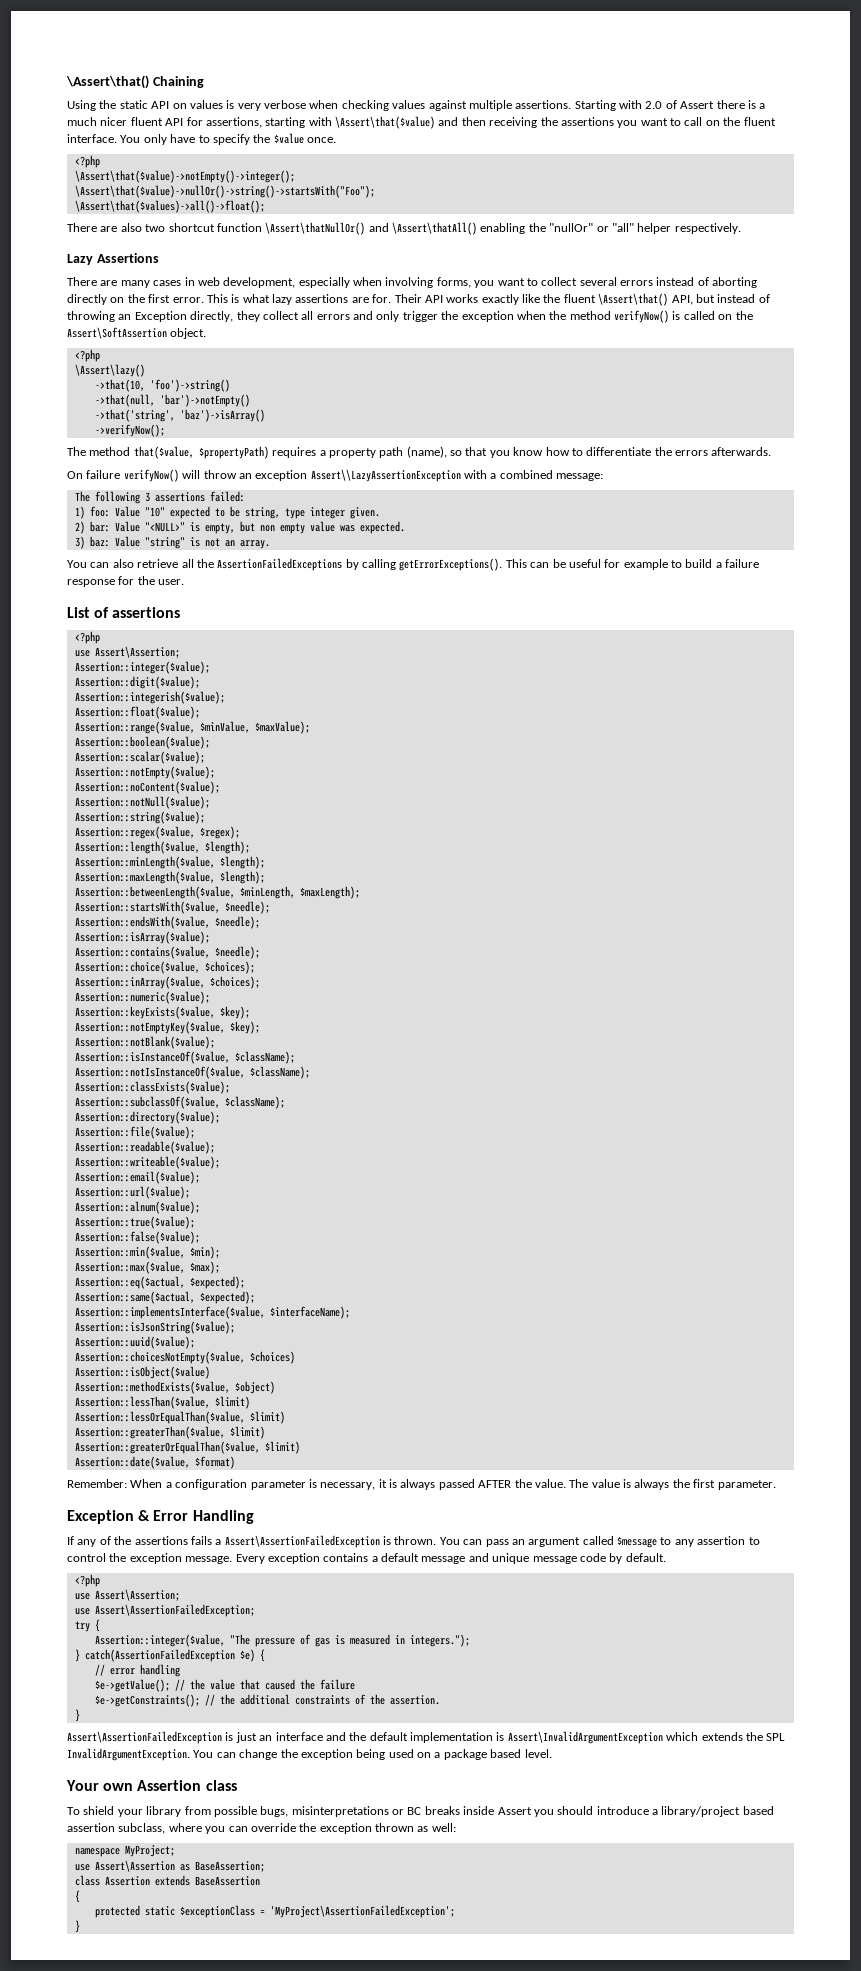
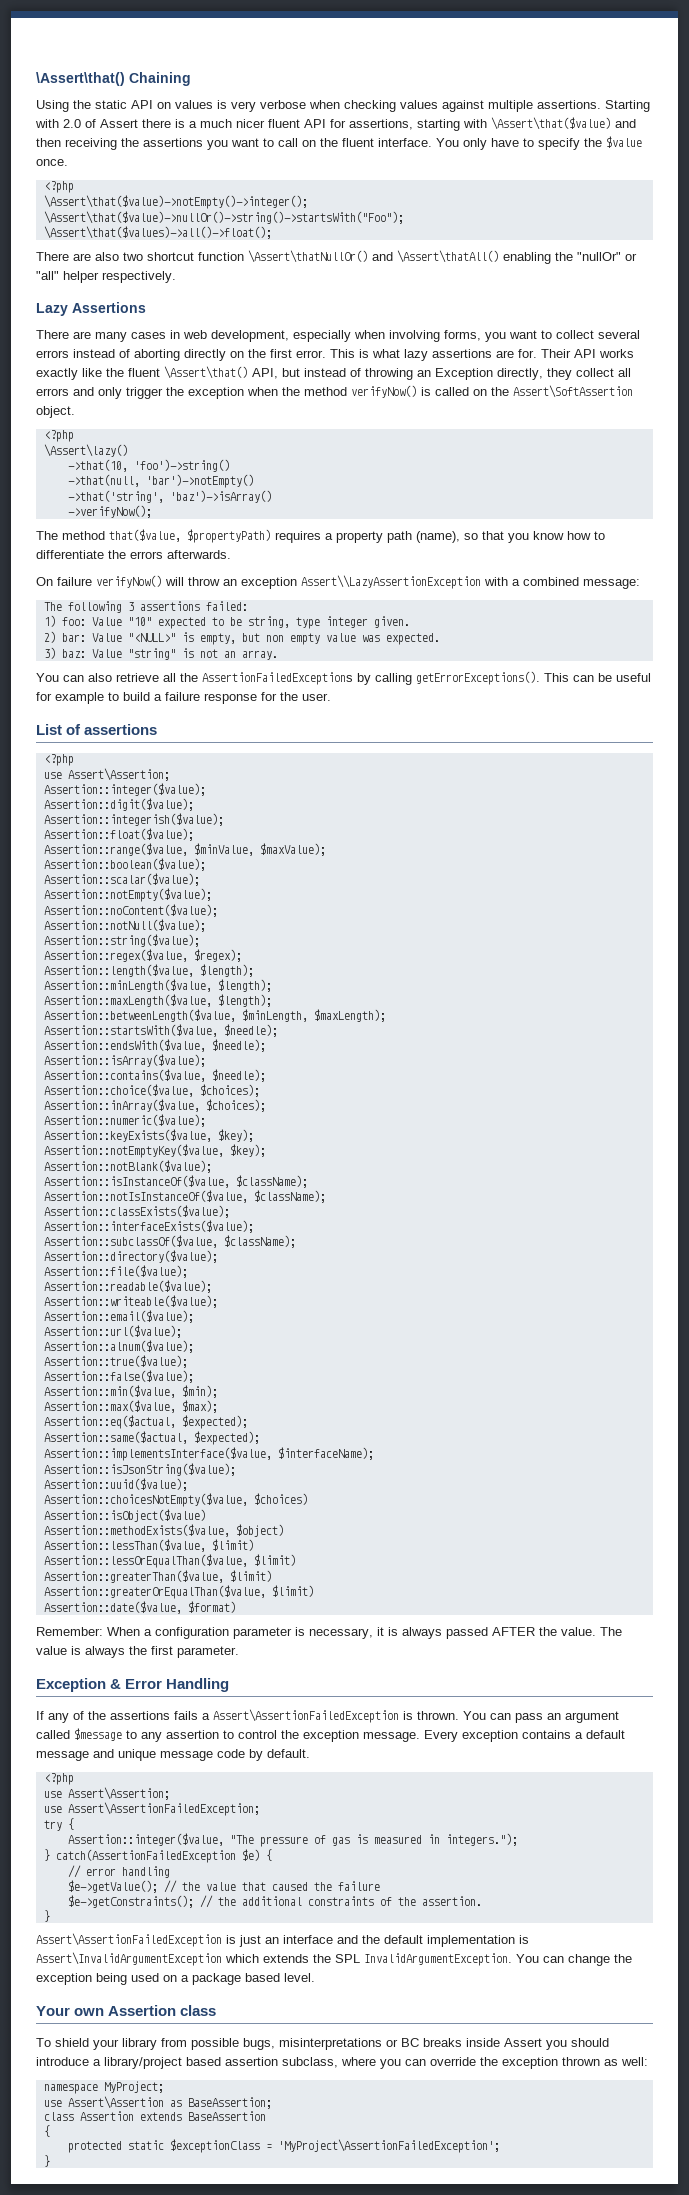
+ Assertion::interfaceExists($value);

